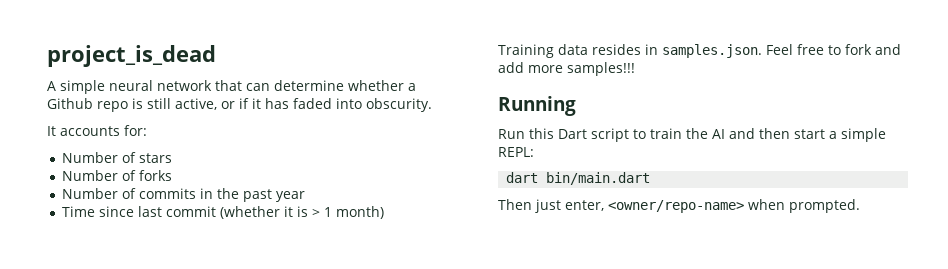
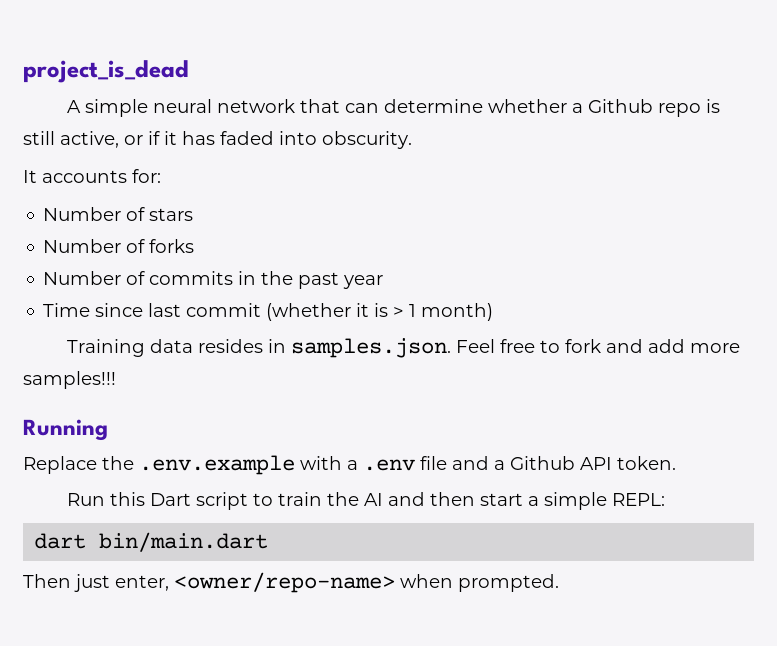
+ Replace the .env.example with a .env file and a Github API token.

